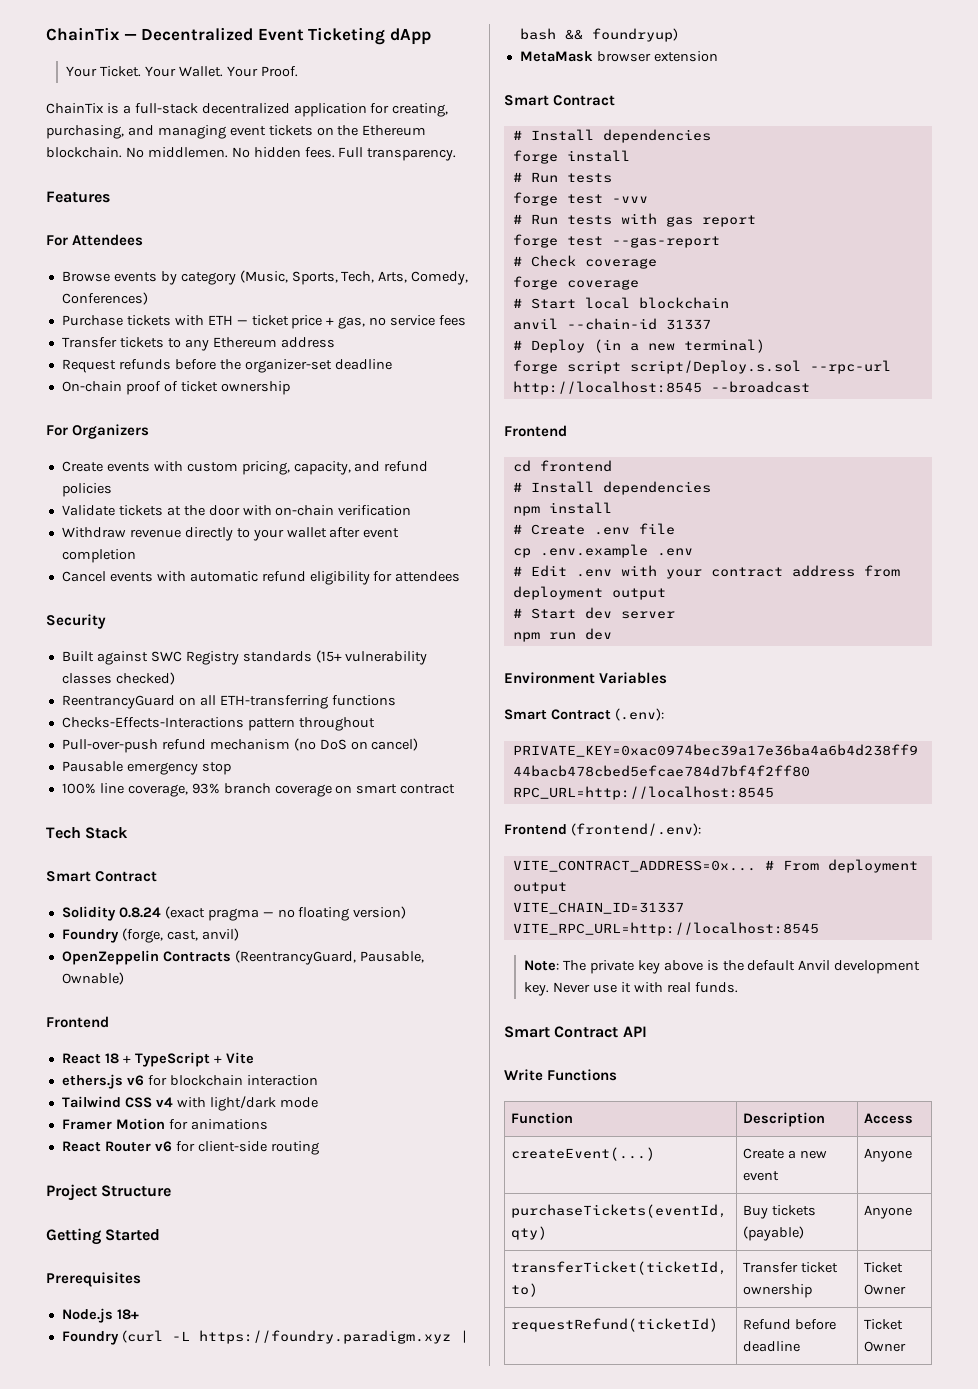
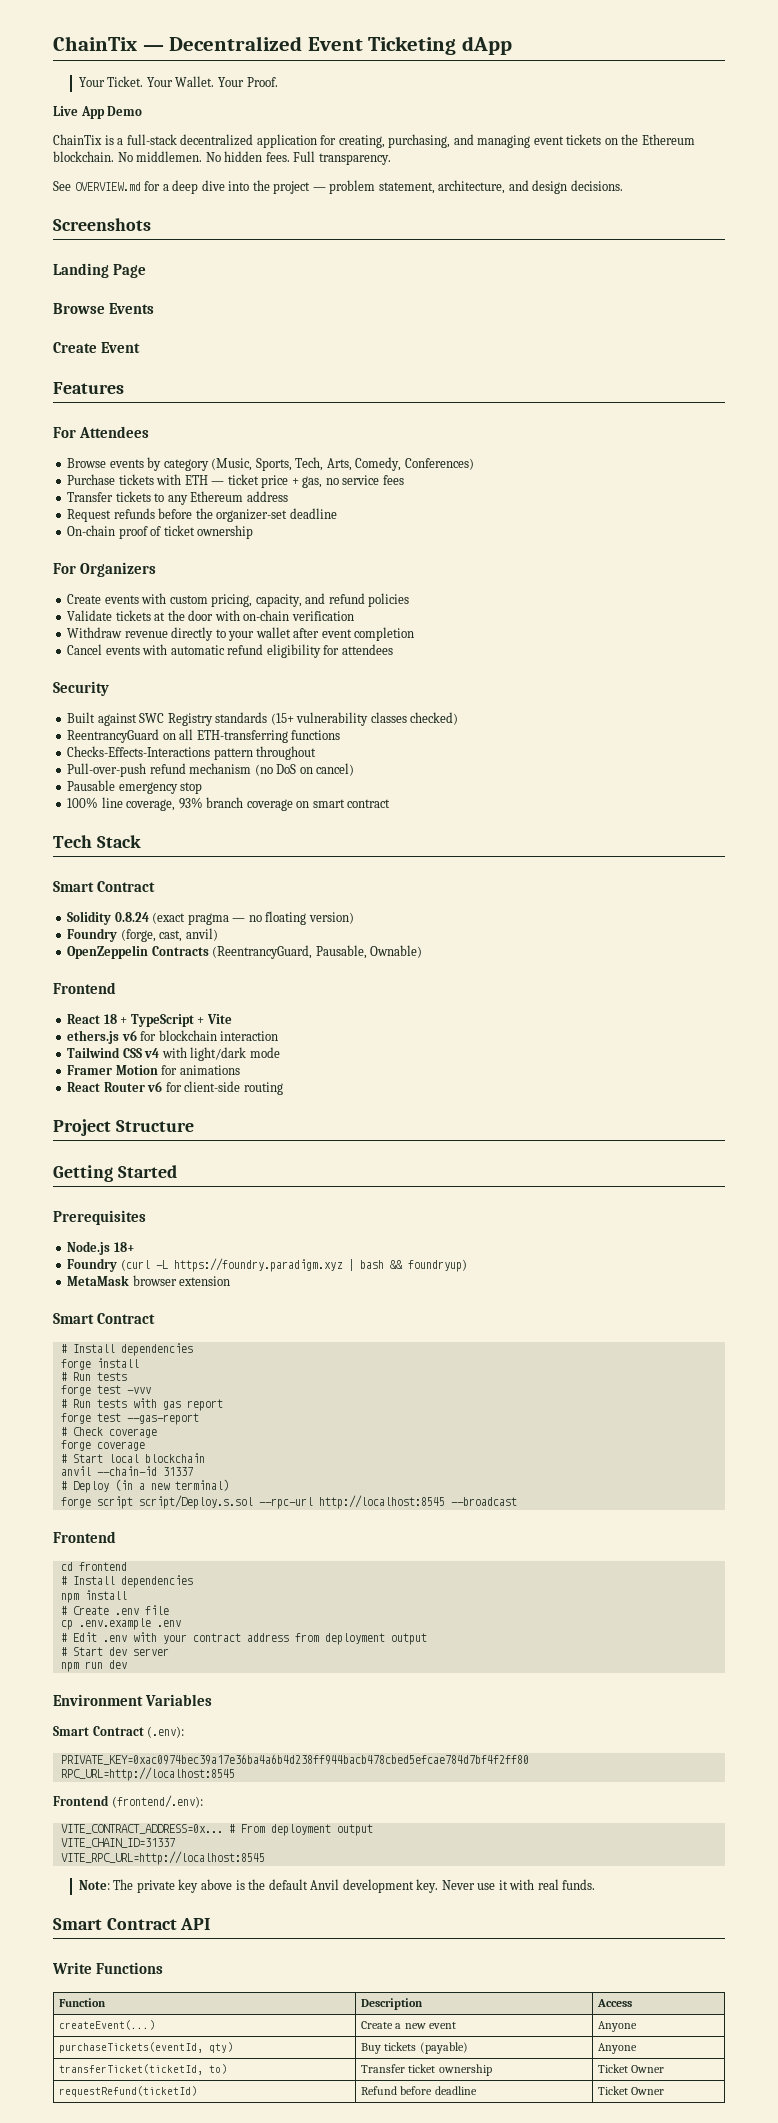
+ Live App Demo
+ See OVERVIEW.md for a deep dive into the project — problem statement, architecture, and design decisions.
+ Screenshots
+ Landing Page
+ Browse Events
+ Create Event

